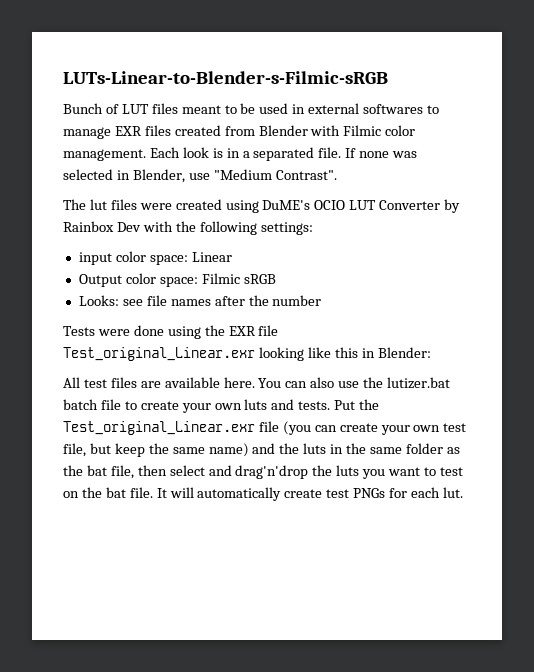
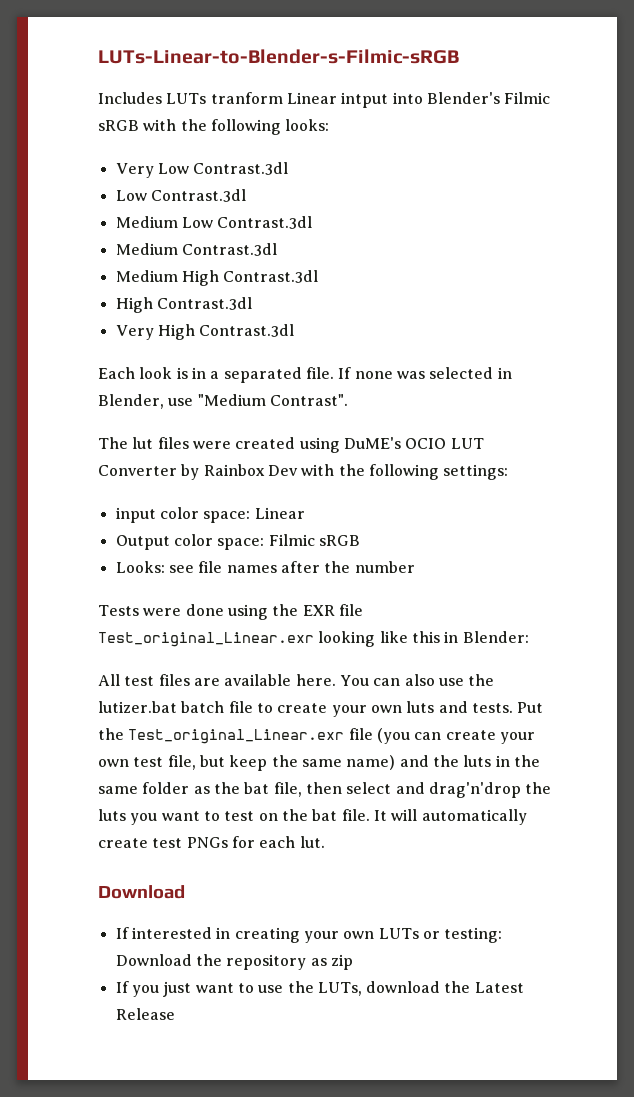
- Bunch of LUT files meant to be used in external softwares to manage EXR files created from Blender with Filmic color management. Each look is in a separated file.
+ Includes LUTs tranform Linear intput into Blender's Filmic sRGB with the following looks:
+ Very Low Contrast.3dl
+ Low Contrast.3dl
+ Medium Low Contrast.3dl
+ Medium Contrast.3dl
+ Medium High Contrast.3dl
+ High Contrast.3dl
+ Very High Contrast.3dl
+ Each look is in a separated file.
  It will automatically create test PNGs for each lut.
+ Download
+ If interested in creating your own LUTs or testing: Download the repository as zip
+ If you just want to use the LUTs, download the Latest Release

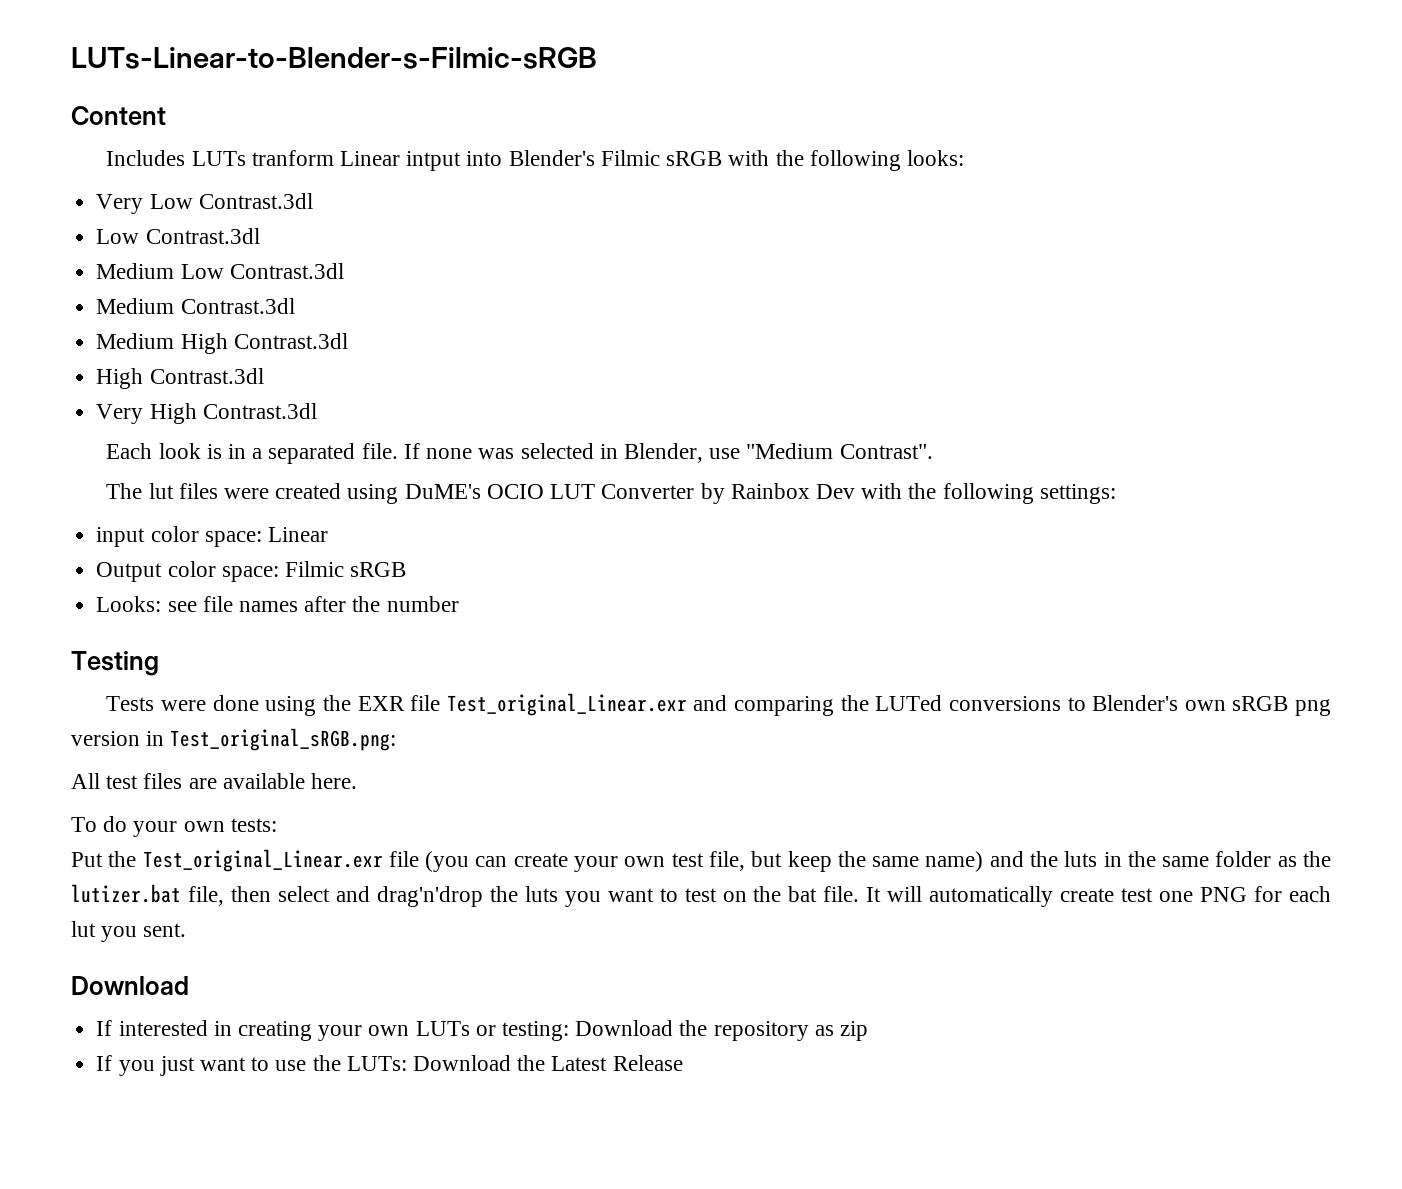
+ Content
+ Testing
- Tests were done using the EXR file Test_original_Linear.exr looking like this in Blender:
+ Tests were done using the EXR file Test_original_Linear.exr and comparing the LUTed conversions to Blender's own sRGB png version in Test_original_sRGB.png:
- All test files are available here. You can also use the lutizer.bat batch file to create your own luts and tests. Put the Test_original_Linear.exr file (you can create your own test file, but keep the same name) and the luts in the same folder as the bat file, then select and drag'n'drop the luts you want to test on the bat file.
+ All test files are available here.
+ To do your own tests:
+ Put the Test_original_Linear.exr file (you can create your own test file, but keep the same name) and the luts in the same folder as the lutizer.bat file, then select and drag'n'drop the luts you want to test on the bat file.
- It will automatically create test PNGs for each lut.
+ It will automatically create test one PNG for each lut you sent.
- If you just want to use the LUTs, download the Latest Release
+ If you just want to use the LUTs: Download the Latest Release

